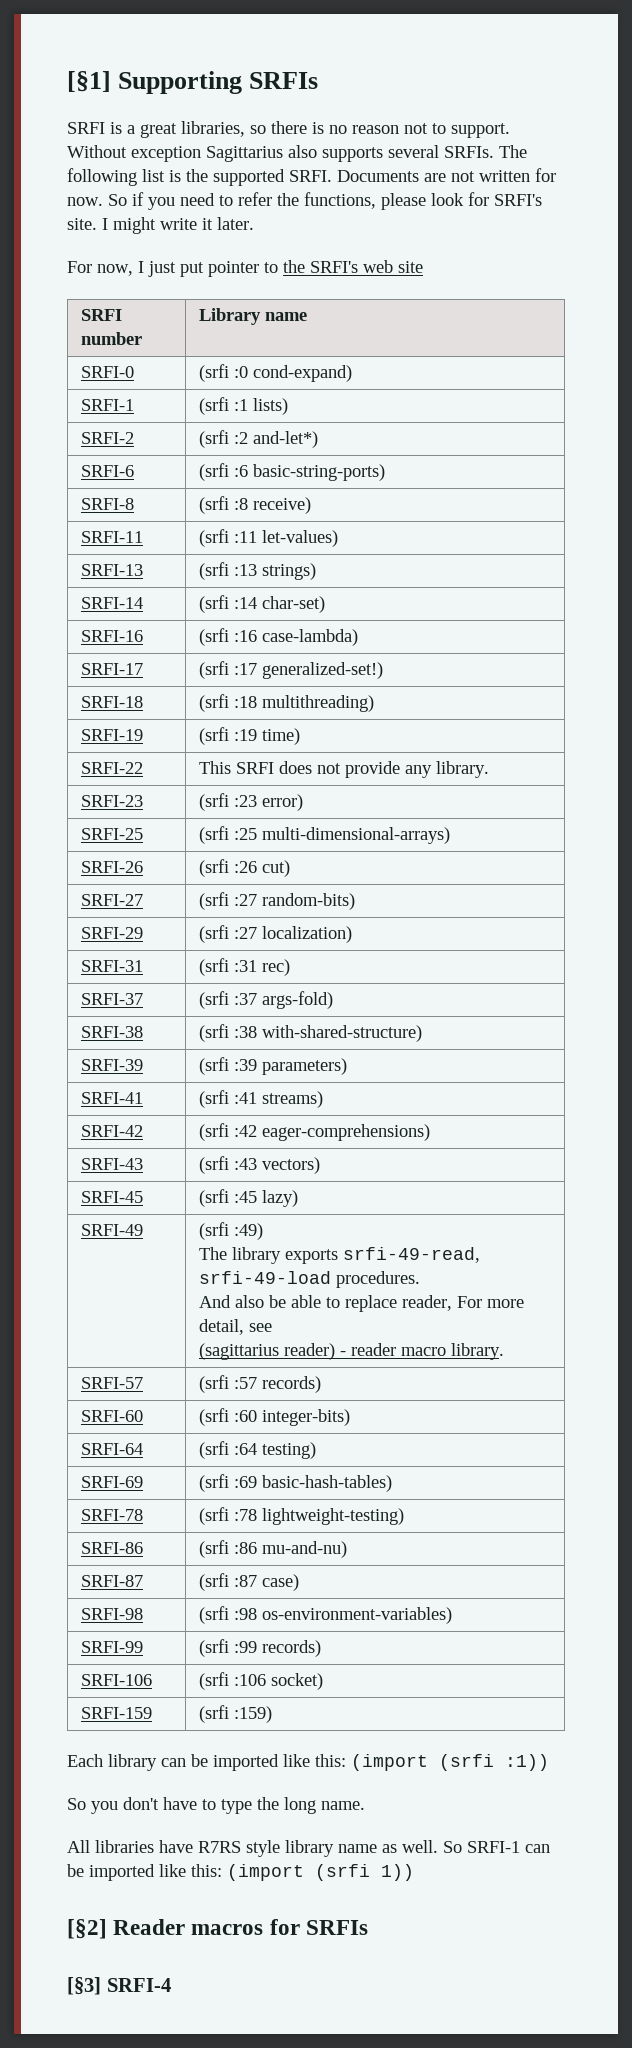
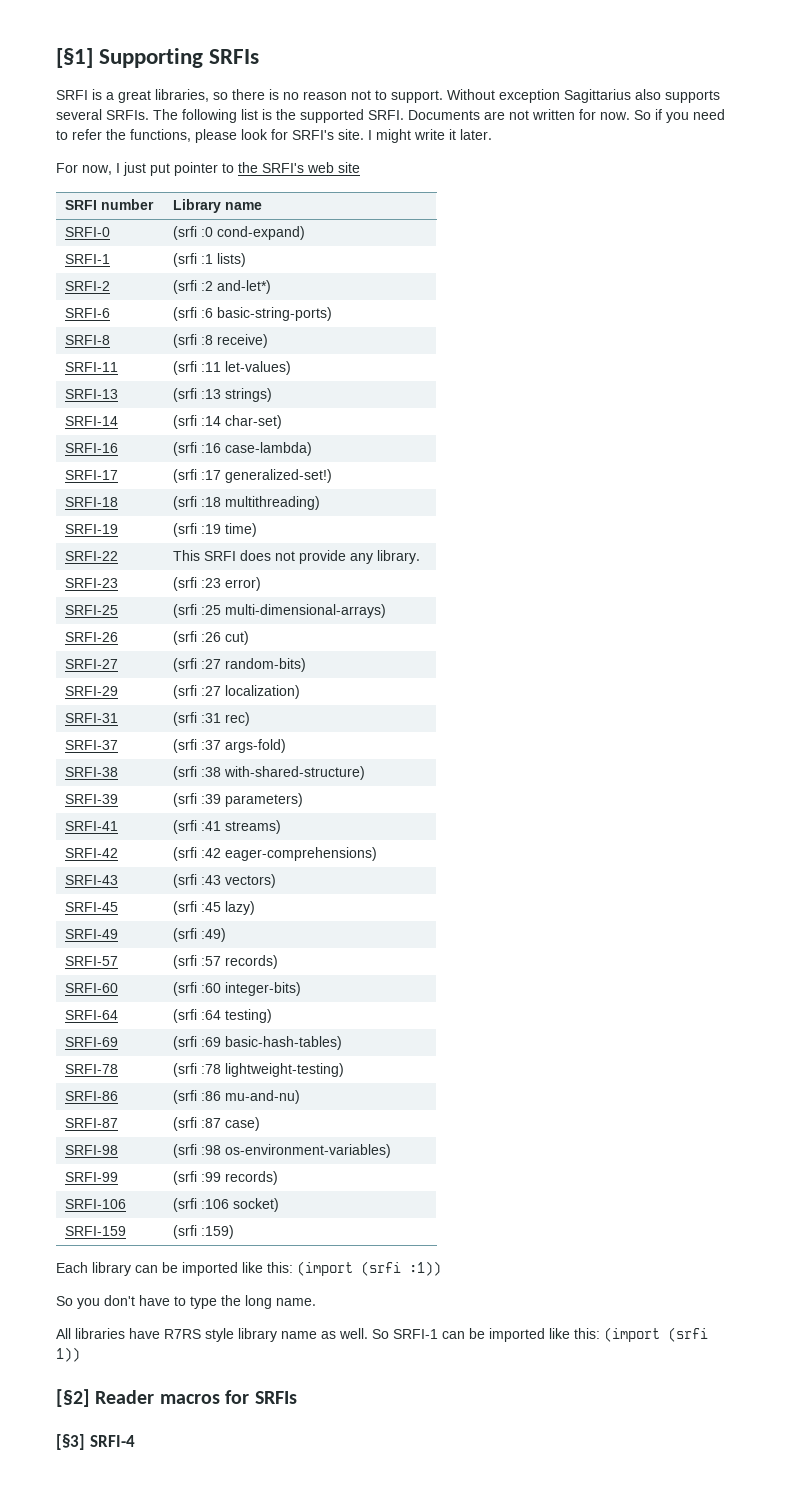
  SRFI-49 | (srfi :49)
- The library exports srfi-49-read, srfi-49-load procedures.
- And also be able to replace reader, For more detail, see
- (sagittarius reader) - reader macro library.

